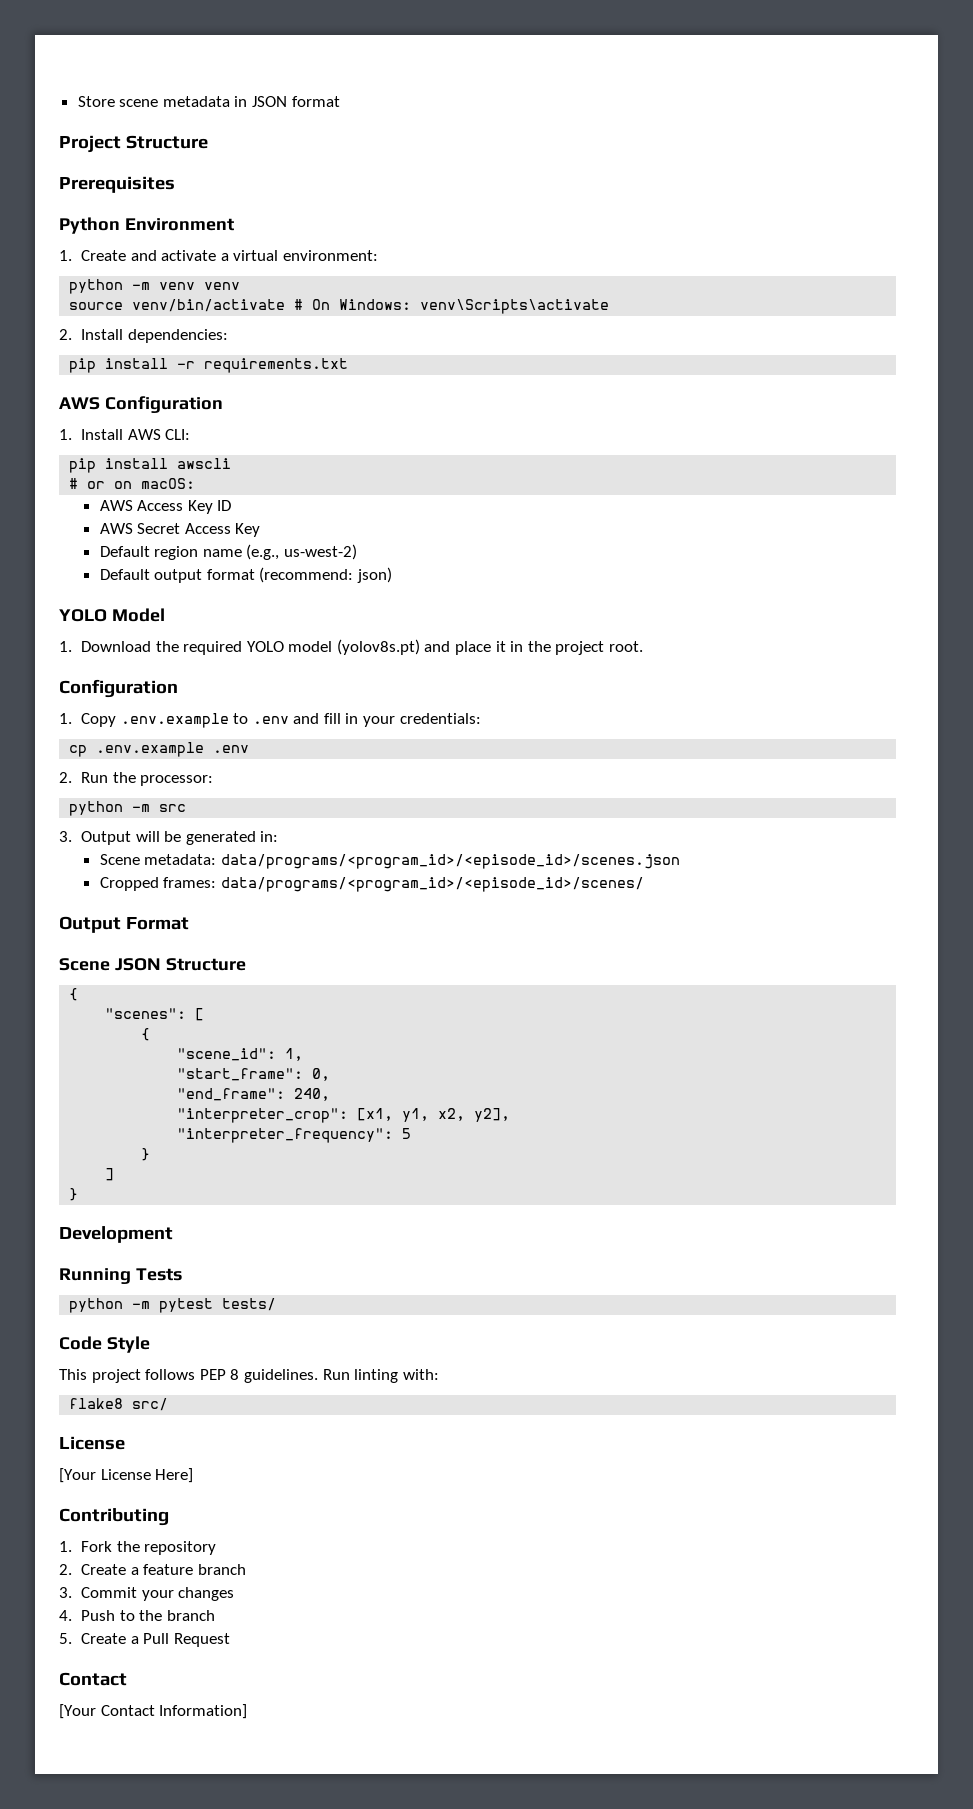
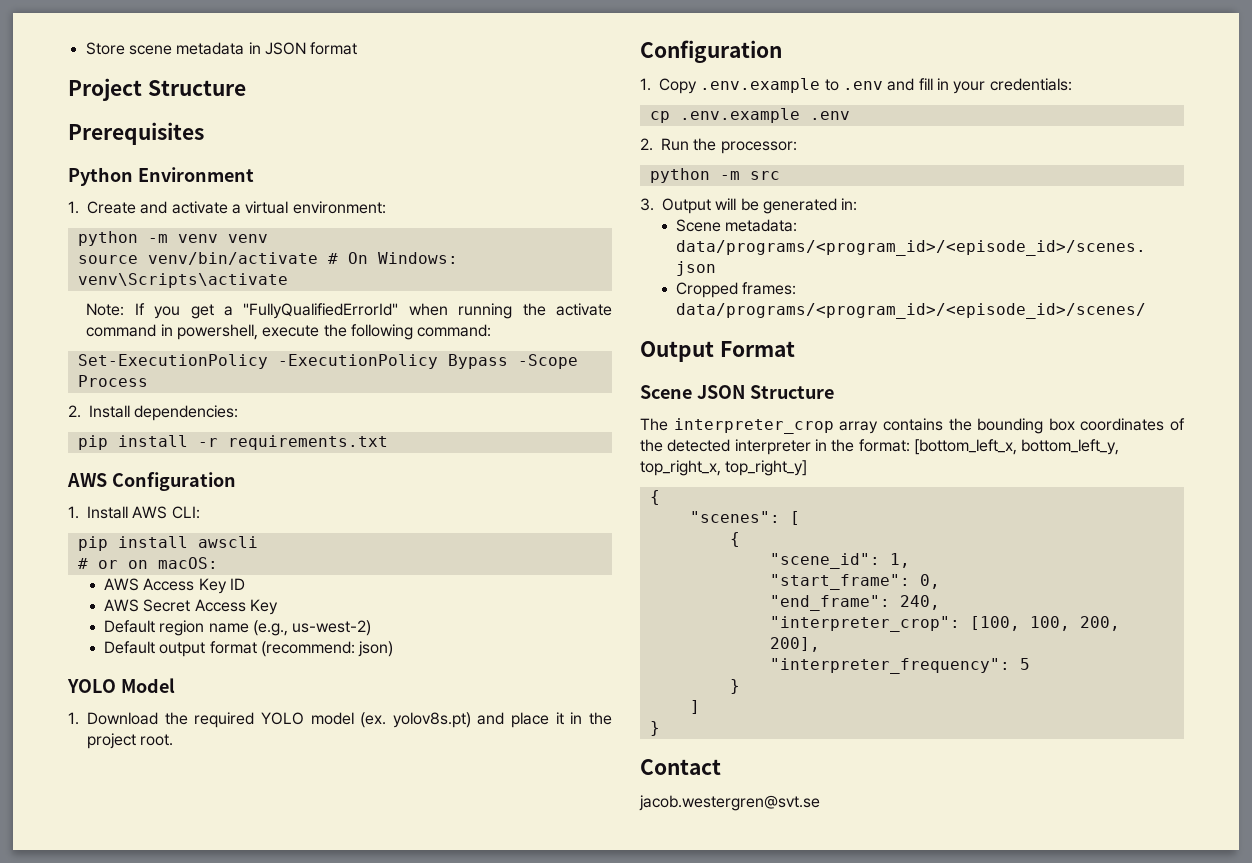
+ Note: If you get a "FullyQualifiedErrorId" when running the activate command in powershell, execute the following command:
+ Set-ExecutionPolicy -ExecutionPolicy Bypass -Scope Process
- 1. Download the required YOLO model (yolov8s.pt) and place it in the project root.
+ 1. Download the required YOLO model (ex. yolov8s.pt) and place it in the project root.
+ The interpreter_crop array contains the bounding box coordinates of the detected interpreter in the format: [bottom_left_x, bottom_left_y, top_right_x, top_right_y]
- "interpreter_crop": [x1, y1, x2, y2],
+ "interpreter_crop": [100, 100, 200, 200],
- Development
- Running Tests
- python -m pytest tests/
- Code Style
- This project follows PEP 8 guidelines. Run linting with:
- flake8 src/
- License
- [Your License Here]
- Contributing
- 1. Fork the repository
- 2. Create a feature branch
- 3. Commit your changes
- 4. Push to the branch
- 5. Create a Pull Request
  Contact
- [Your Contact Information]
+ jacob.westergren@svt.se

